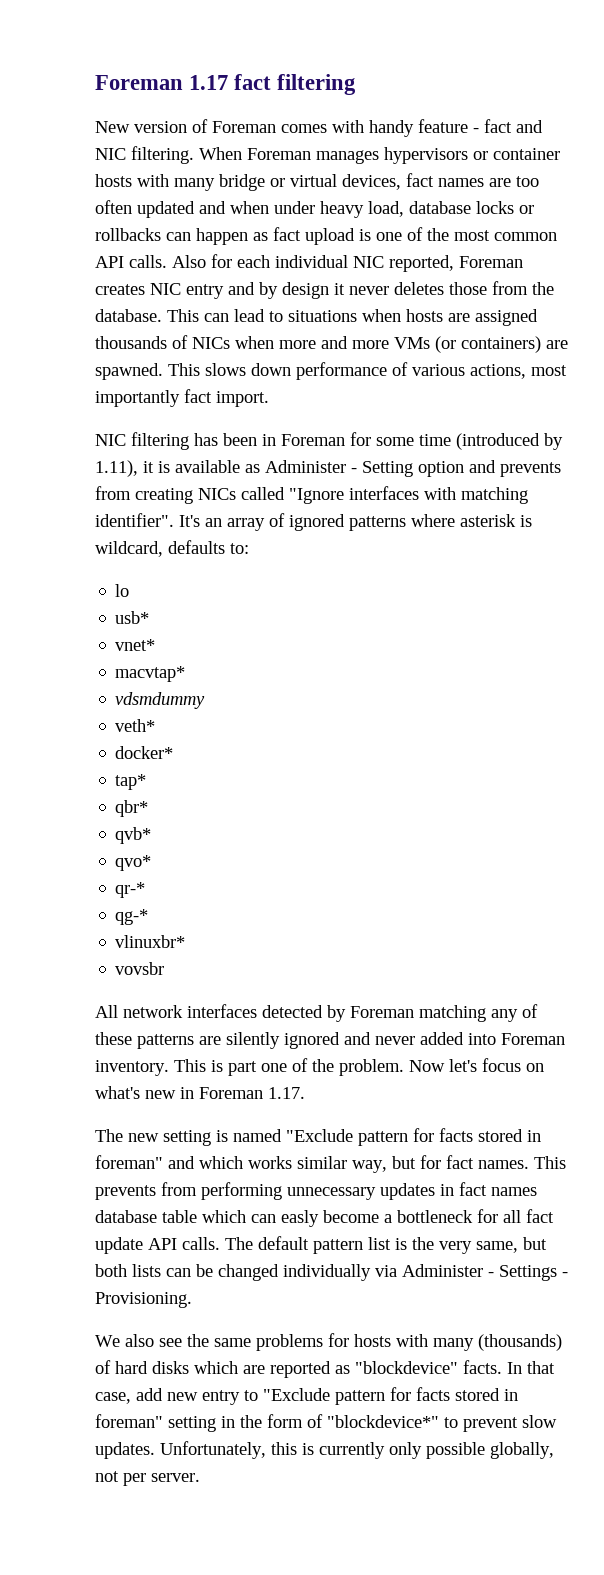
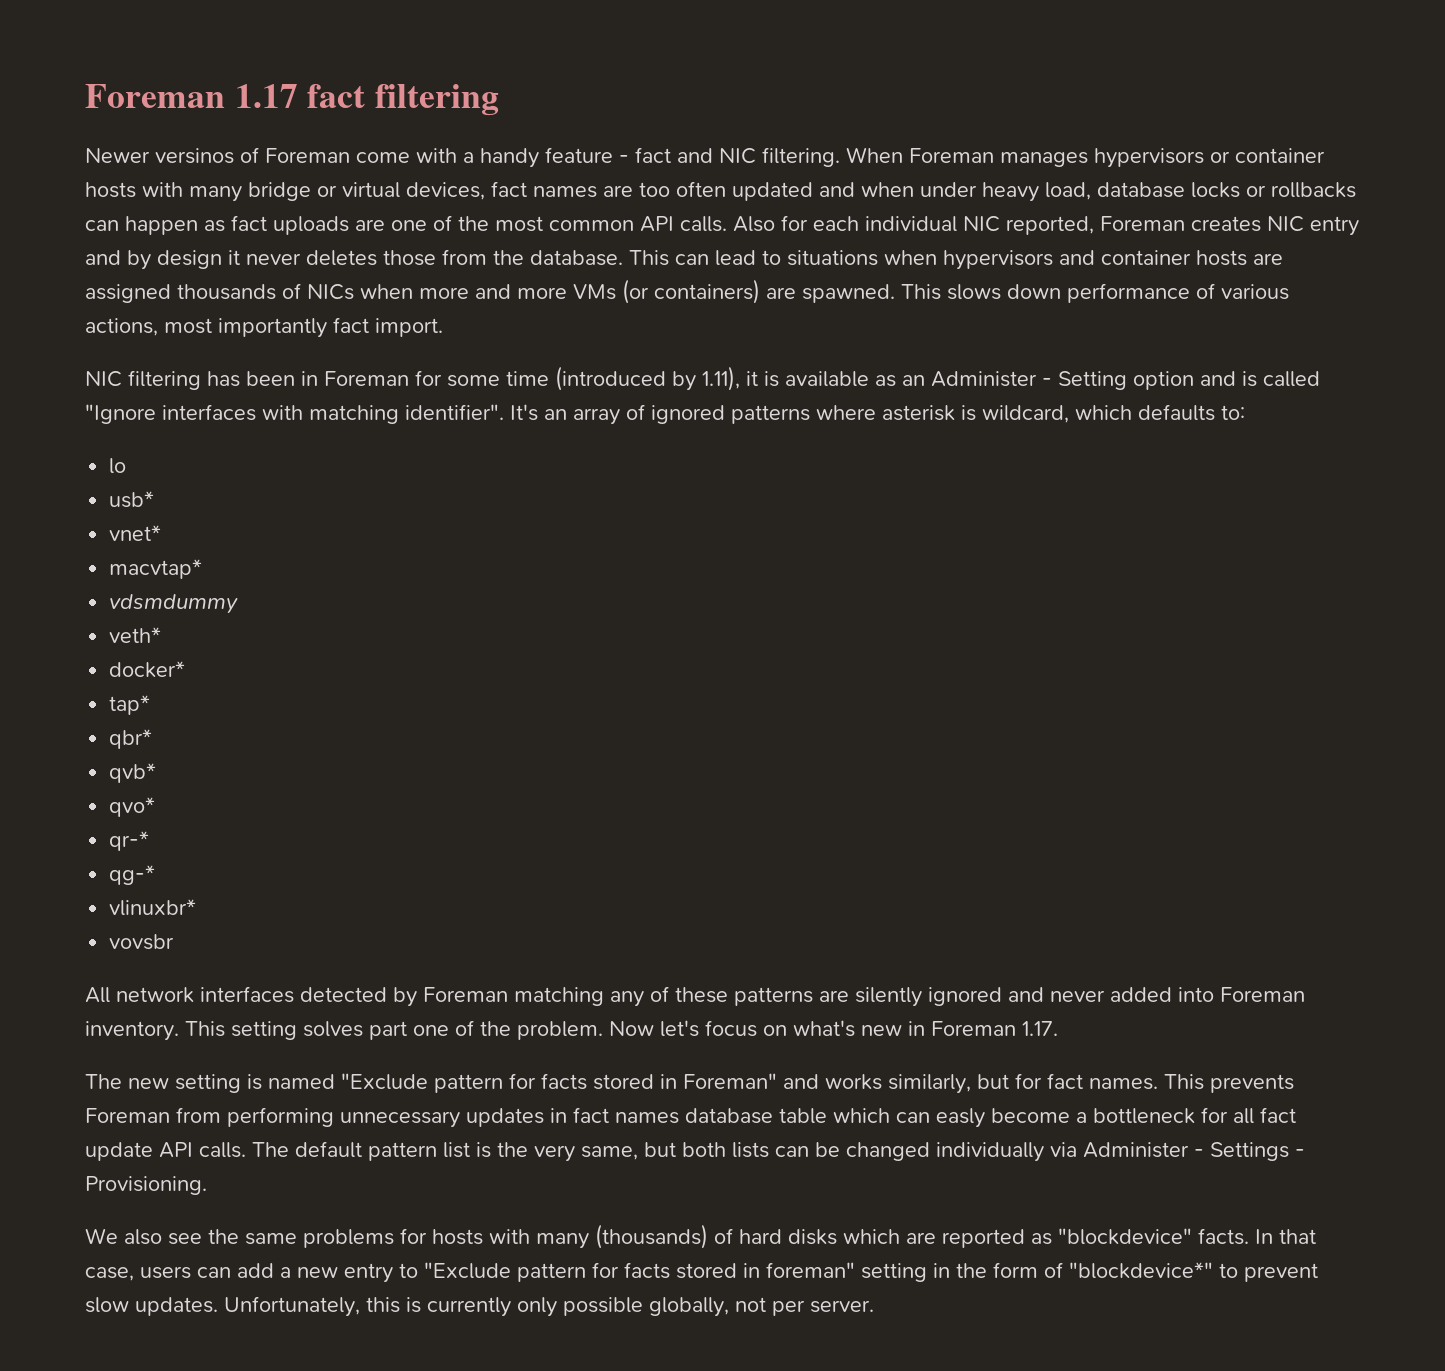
- New version of Foreman comes with handy feature - fact and NIC filtering.
+ Newer versinos of Foreman come with a handy feature - fact and NIC filtering.
- When Foreman manages hypervisors or container hosts with many bridge or virtual devices, fact names are too often updated and when under heavy load, database locks or rollbacks can happen as fact upload is one of the most common API calls.
+ When Foreman manages hypervisors or container hosts with many bridge or virtual devices, fact names are too often updated and when under heavy load, database locks or rollbacks can happen as fact uploads are one of the most common API calls.
- This can lead to situations when hosts are assigned thousands of NICs when more and more VMs (or containers) are spawned.
+ This can lead to situations when hypervisors and container hosts are assigned thousands of NICs when more and more VMs (or containers) are spawned.
- NIC filtering has been in Foreman for some time (introduced by 1.11), it is available as Administer - Setting option and prevents from creating NICs called "Ignore interfaces with matching identifier".
+ NIC filtering has been in Foreman for some time (introduced by 1.11), it is available as an Administer - Setting option and is called "Ignore interfaces with matching identifier".
- It's an array of ignored patterns where asterisk is wildcard, defaults to:
+ It's an array of ignored patterns where asterisk is wildcard, which defaults to:
- This is part one of the problem.
+ This setting solves part one of the problem.
- The new setting is named "Exclude pattern for facts stored in foreman" and which works similar way, but for fact names.
+ The new setting is named "Exclude pattern for facts stored in Foreman" and works similarly, but for fact names.
- This prevents from performing unnecessary updates in fact names database table which can easly become a bottleneck for all fact update API calls.
+ This prevents Foreman from performing unnecessary updates in fact names database table which can easly become a bottleneck for all fact update API calls.
- In that case, add new entry to "Exclude pattern for facts stored in foreman" setting in the form of "blockdevice*" to prevent slow updates.
+ In that case, users can add a new entry to "Exclude pattern for facts stored in foreman" setting in the form of "blockdevice*" to prevent slow updates.

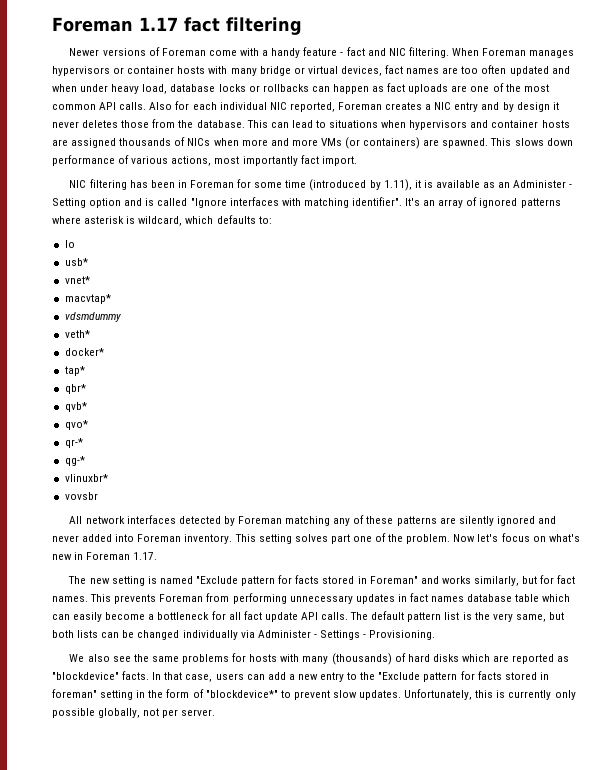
- Newer versinos of Foreman come with a handy feature - fact and NIC filtering.
+ Newer versions of Foreman come with a handy feature - fact and NIC filtering.
- Also for each individual NIC reported, Foreman creates NIC entry and by design it never deletes those from the database.
+ Also for each individual NIC reported, Foreman creates a NIC entry and by design it never deletes those from the database.
- This prevents Foreman from performing unnecessary updates in fact names database table which can easly become a bottleneck for all fact update API calls.
+ This prevents Foreman from performing unnecessary updates in fact names database table which can easily become a bottleneck for all fact update API calls.
- In that case, users can add a new entry to "Exclude pattern for facts stored in foreman" setting in the form of "blockdevice*" to prevent slow updates.
+ In that case, users can add a new entry to the "Exclude pattern for facts stored in foreman" setting in the form of "blockdevice*" to prevent slow updates.

